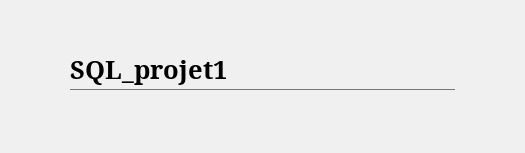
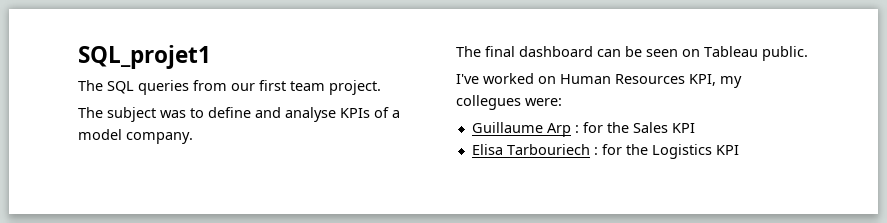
+ The SQL queries from our first team project.
+ The subject was to define and analyse KPIs of a model company.
+ The final dashboard can be seen on Tableau public.
+ I've worked on Human Resources KPI, my collegues were:
+ Guillaume Arp : for the Sales KPI
+ Elisa Tarbouriech : for the Logistics KPI

